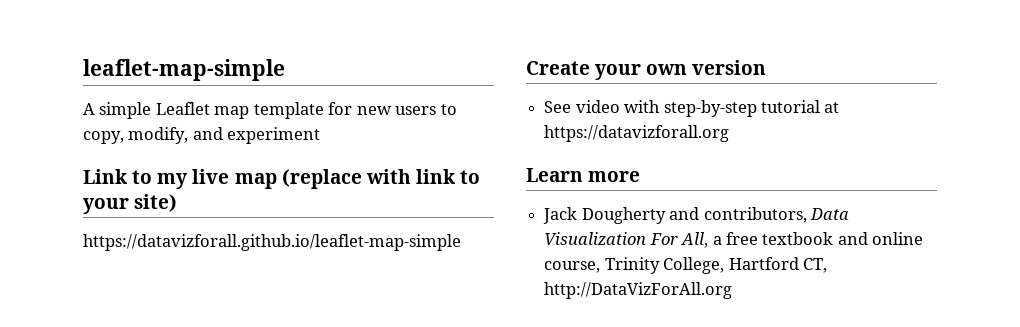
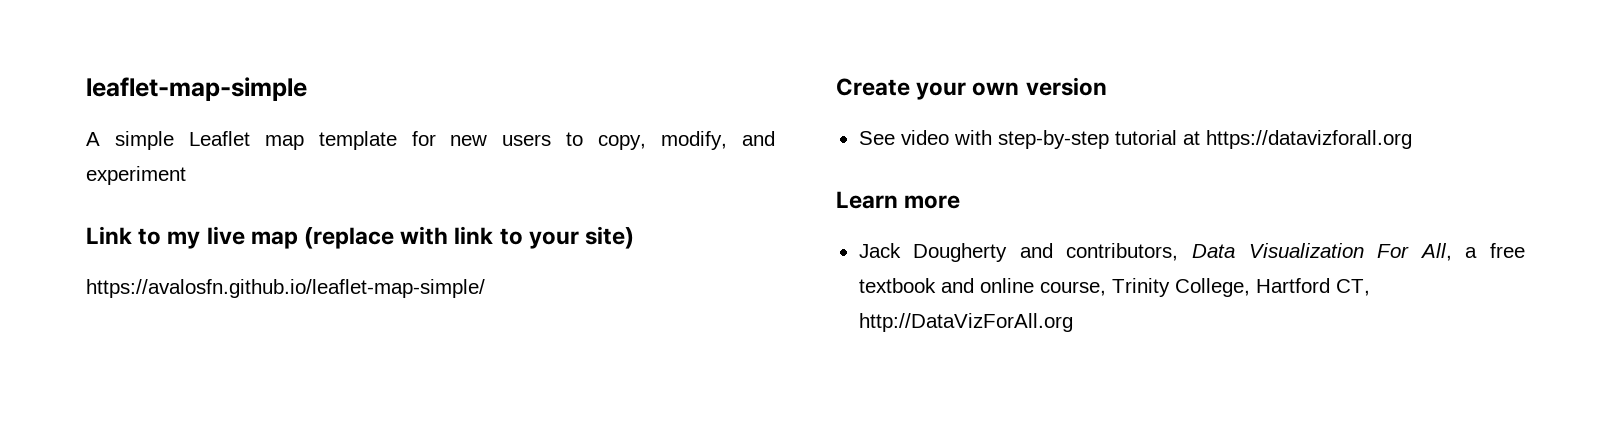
- https://datavizforall.github.io/leaflet-map-simple
+ https://avalosfn.github.io/leaflet-map-simple/

